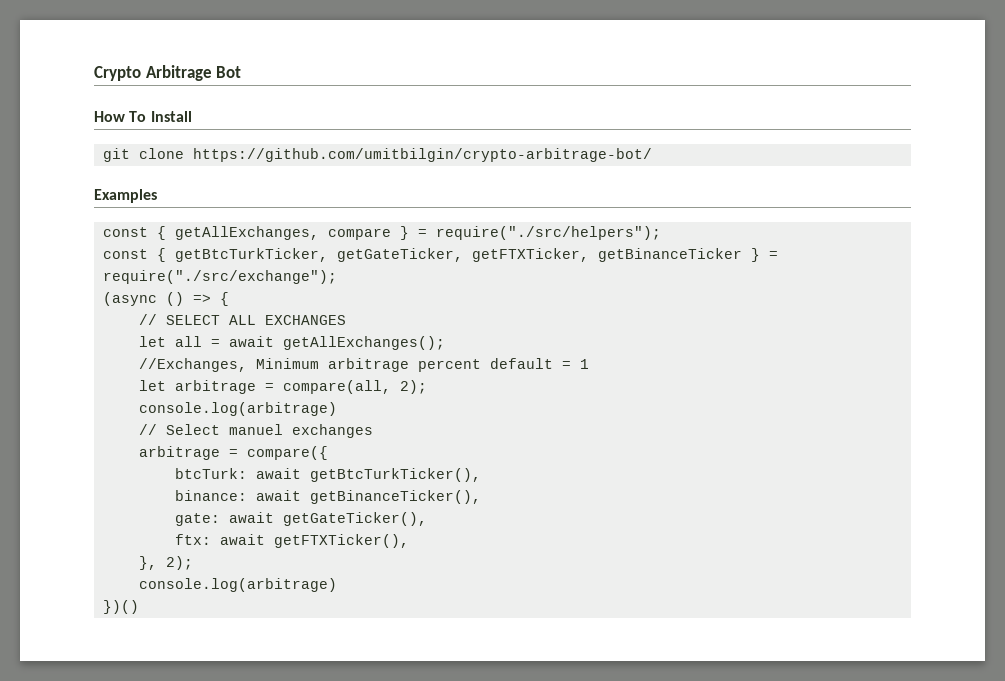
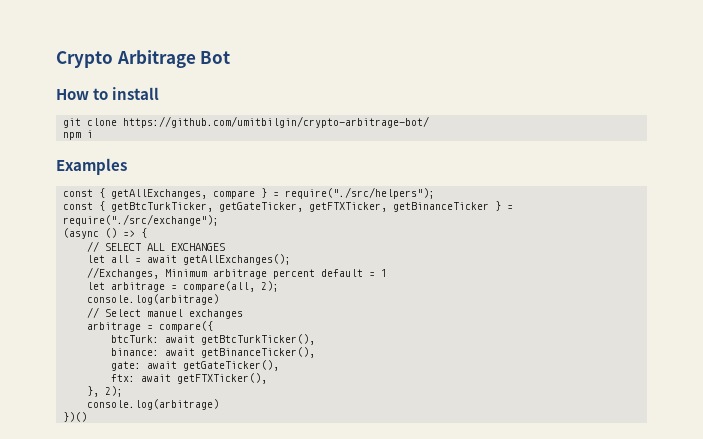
- How To Install
+ How to install
+ npm i

